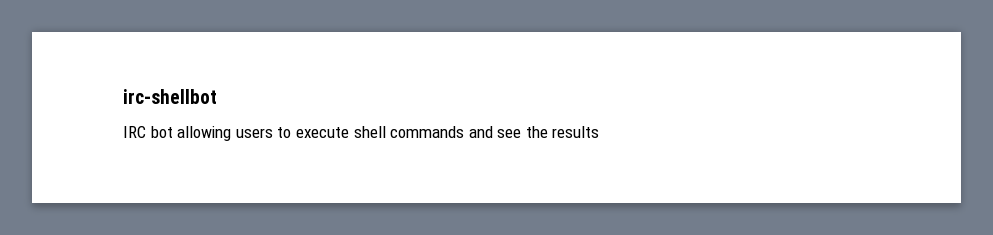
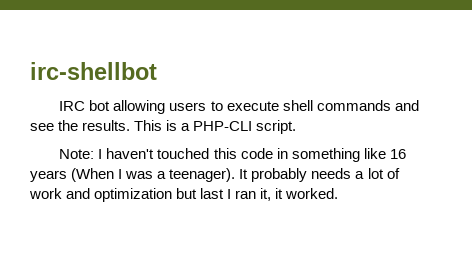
- IRC bot allowing users to execute shell commands and see the results
+ IRC bot allowing users to execute shell commands and see the results. This is a PHP-CLI script.
+ Note: I haven't touched this code in something like 16 years (When I was a teenager). It probably needs a lot of work and optimization but last I ran it, it worked.

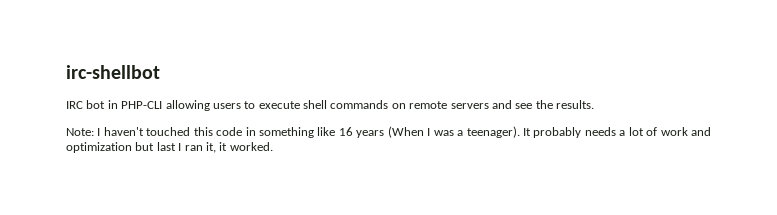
- IRC bot allowing users to execute shell commands and see the results. This is a PHP-CLI script.
+ IRC bot in PHP-CLI allowing users to execute shell commands on remote servers and see the results.

